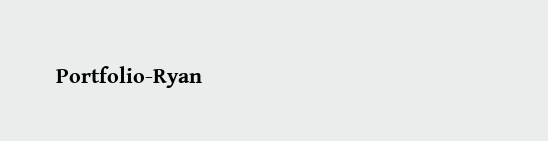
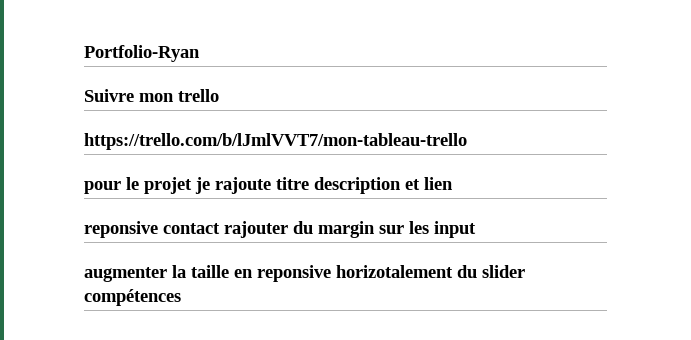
+ Suivre mon trello
+ https://trello.com/b/lJmlVVT7/mon-tableau-trello
+ pour le projet je rajoute titre description et lien
+ reponsive contact rajouter du margin sur les input
+ augmenter la taille en reponsive horizotalement du slider compétences

